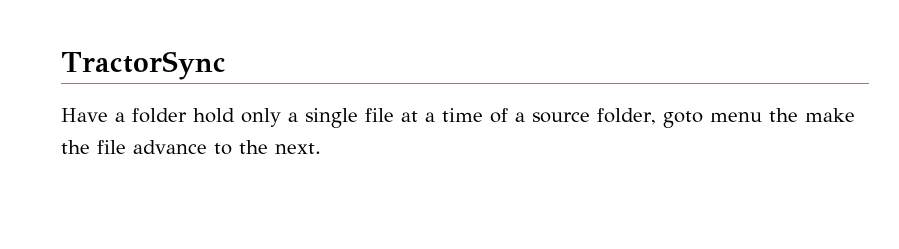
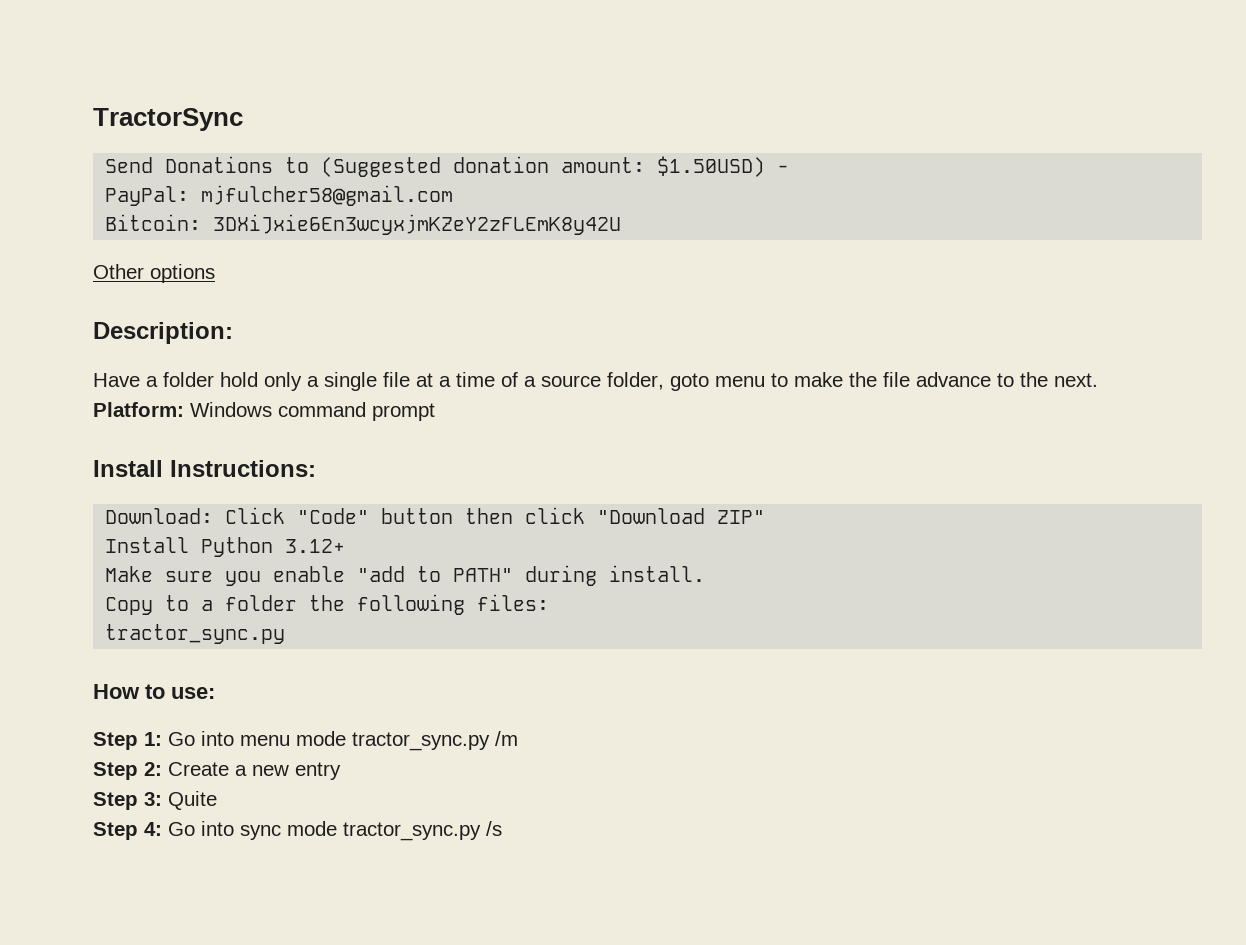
+ Send Donations to (Suggested donation amount: $1.50USD) -
+ PayPal: mjfulcher58@gmail.com
+ Bitcoin: 3DXiJxie6En3wcyxjmKZeY2zFLEmK8y42U
+ Other options
+ Description:
- Have a folder hold only a single file at a time of a source folder, goto menu the make the file advance to the next.
+ Have a folder hold only a single file at a time of a source folder, goto menu to make the file advance to the next.
+ Platform: Windows command prompt
+ Install Instructions:
+ Download: Click "Code" button then click "Download ZIP"
+ Install Python 3.12+
+ Make sure you enable "add to PATH" during install.
+ Copy to a folder the following files:
+ tractor_sync.py
+ How to use:
+ Step 1: Go into menu mode tractor_sync.py /m
+ Step 2: Create a new entry
+ Step 3: Quite
+ Step 4: Go into sync mode tractor_sync.py /s

